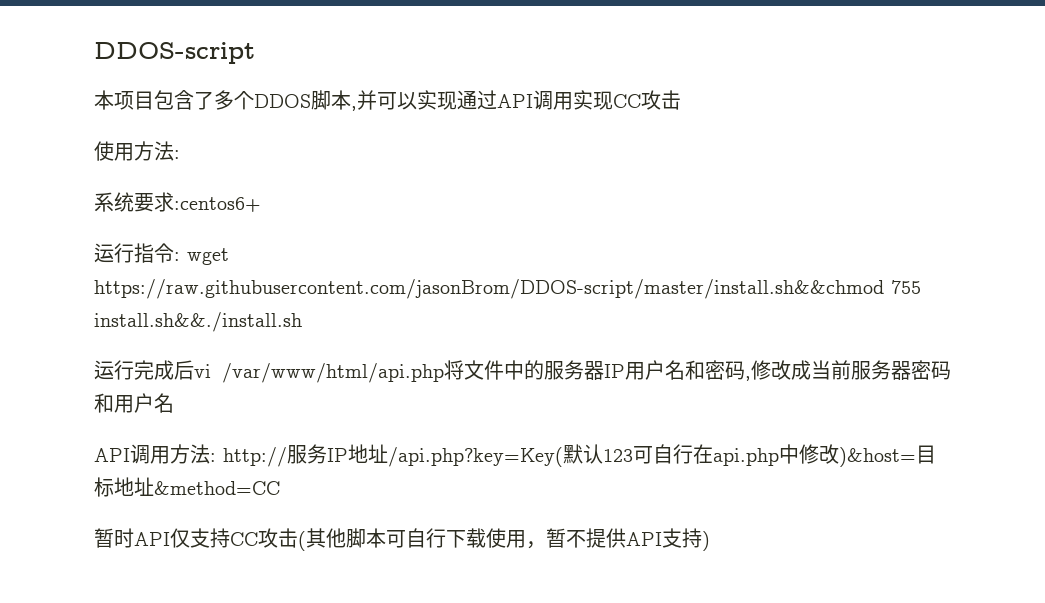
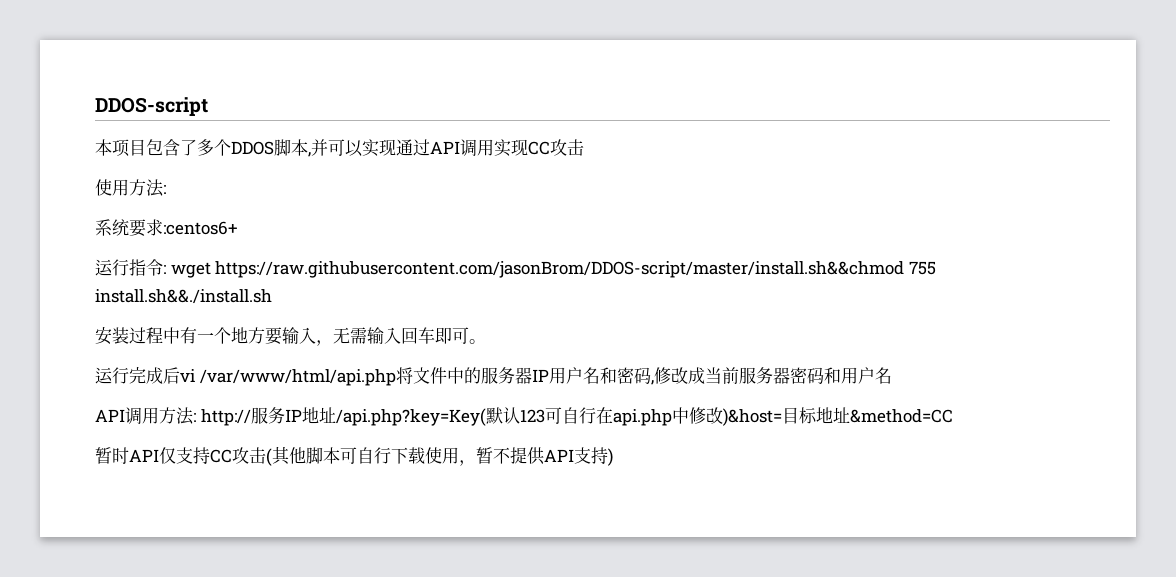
+ 安装过程中有一个地方要输入，无需输入回车即可。

